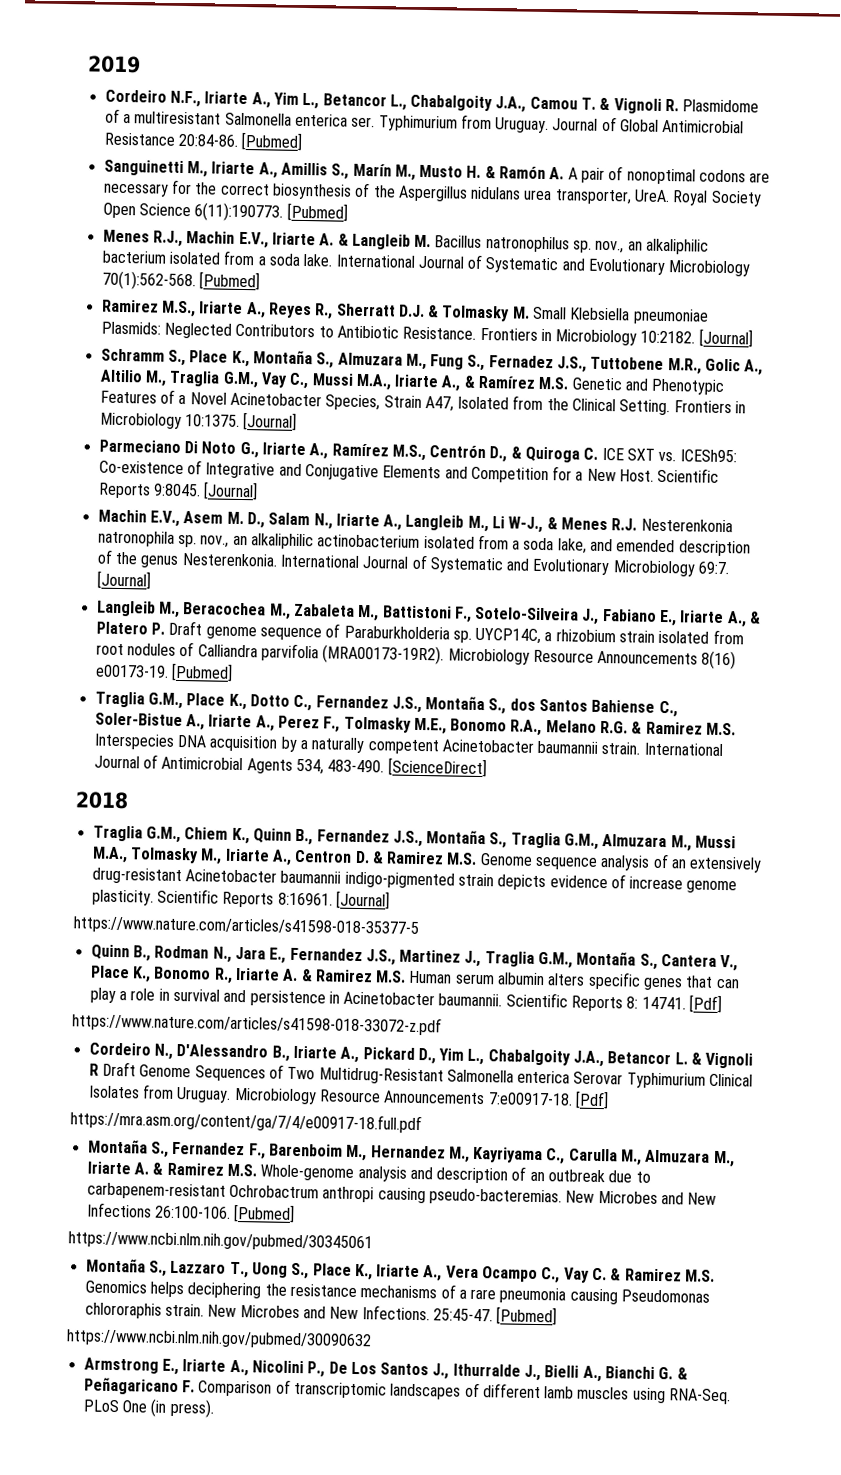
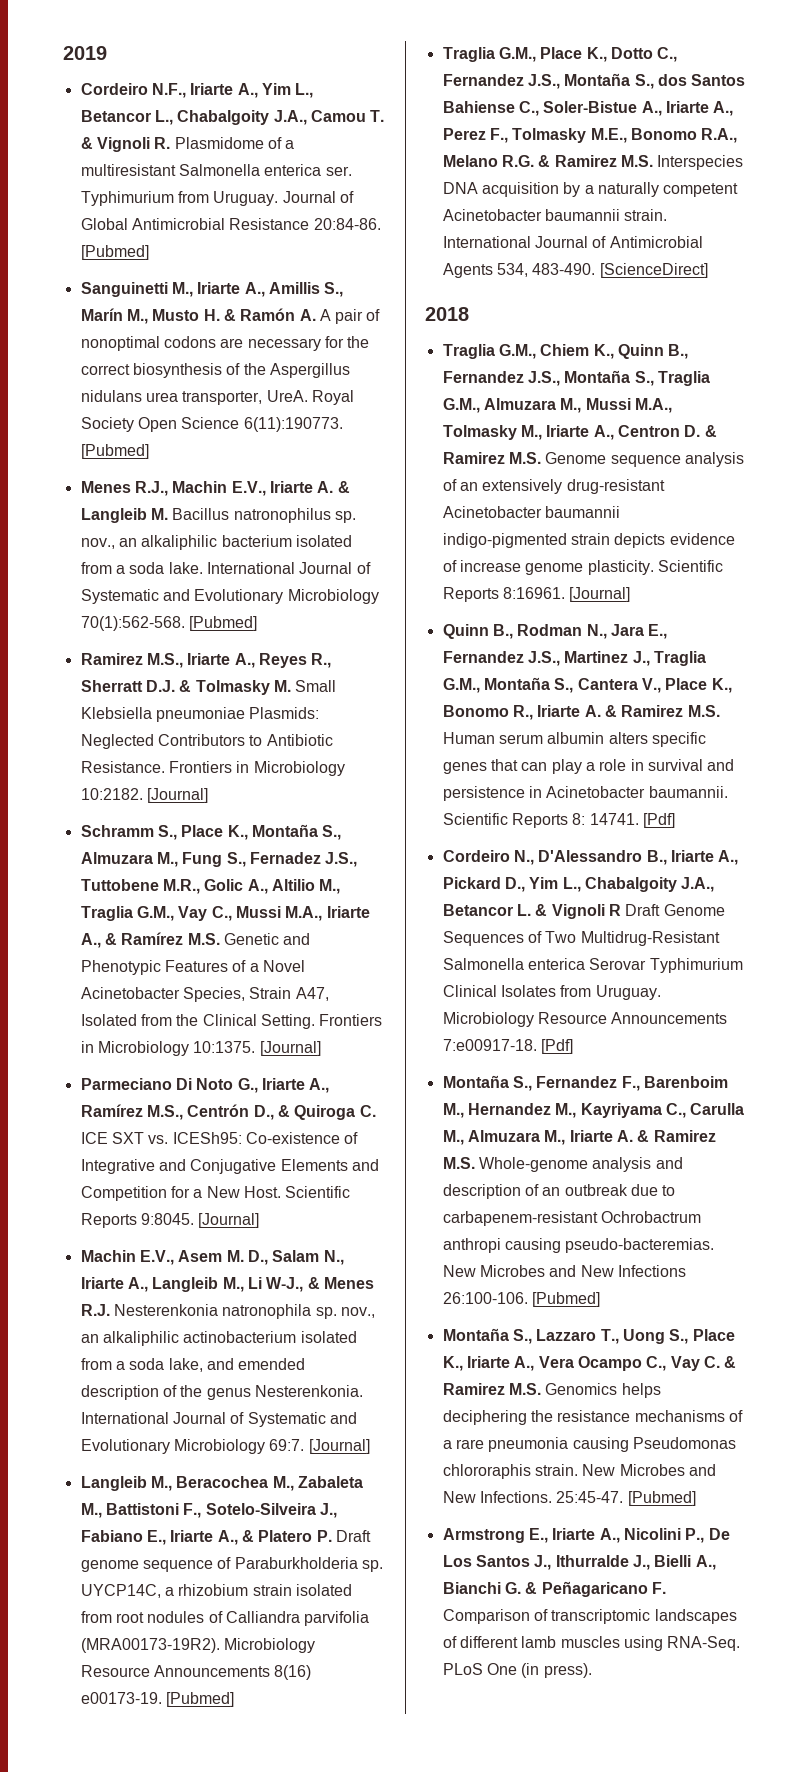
- https://www.nature.com/articles/s41598-018-35377-5
- https://www.nature.com/articles/s41598-018-33072-z.pdf
- https://mra.asm.org/content/ga/7/4/e00917-18.full.pdf
- https://www.ncbi.nlm.nih.gov/pubmed/30345061
- https://www.ncbi.nlm.nih.gov/pubmed/30090632

